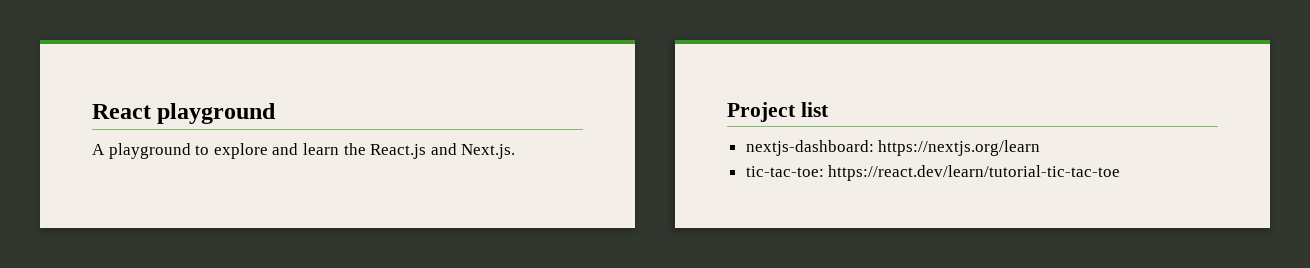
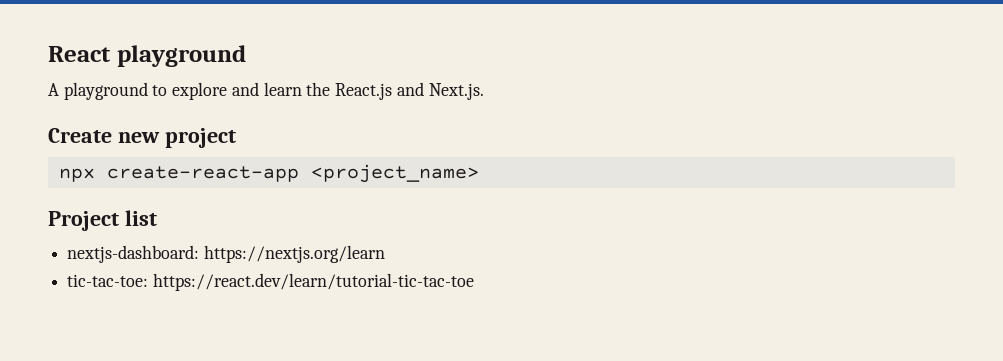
+ Create new project
+ npx create-react-app <project_name>

